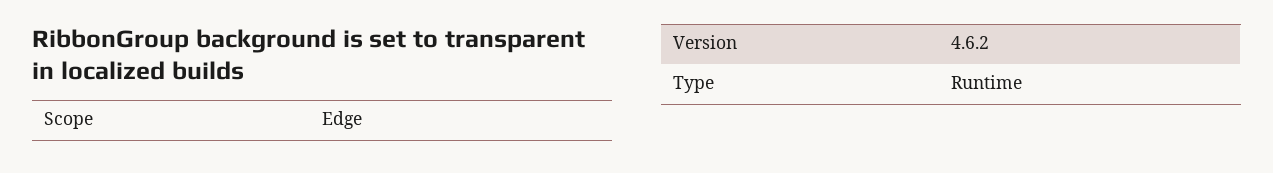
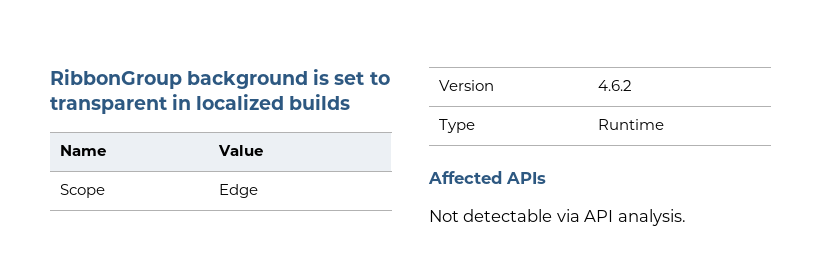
+ Name | Value
+ Affected APIs
+ Not detectable via API analysis.

